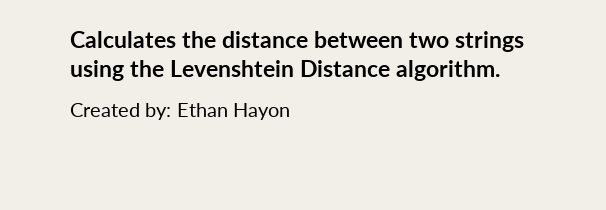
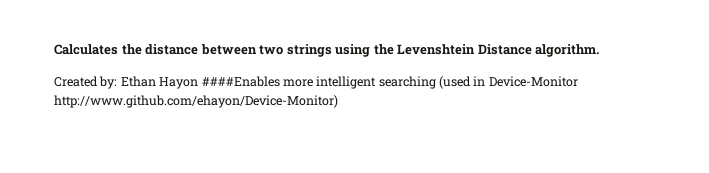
- Created by: Ethan Hayon
+ Created by: Ethan Hayon ####Enables more intelligent searching (used in Device-Monitor http://www.github.com/ehayon/Device-Monitor)

